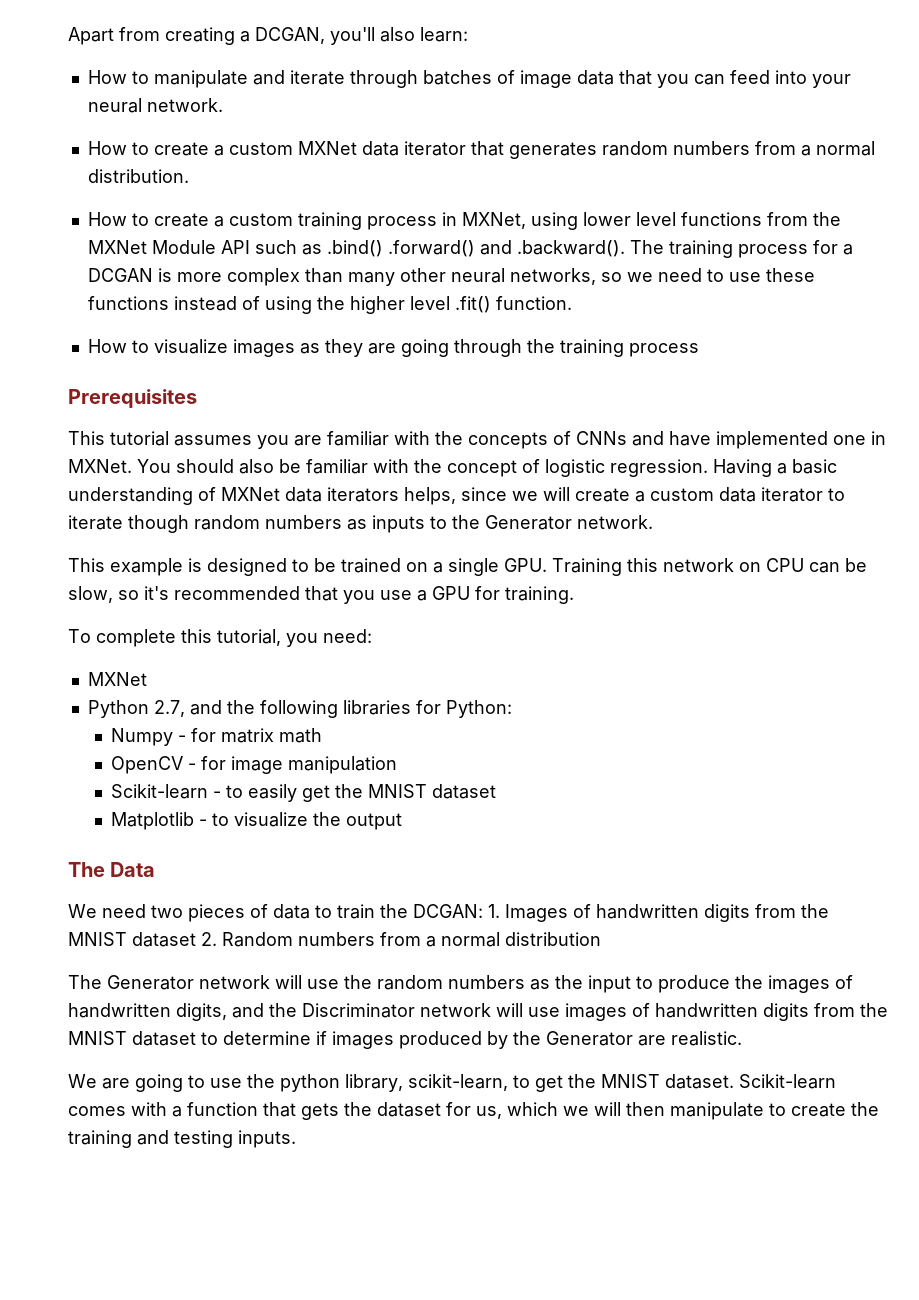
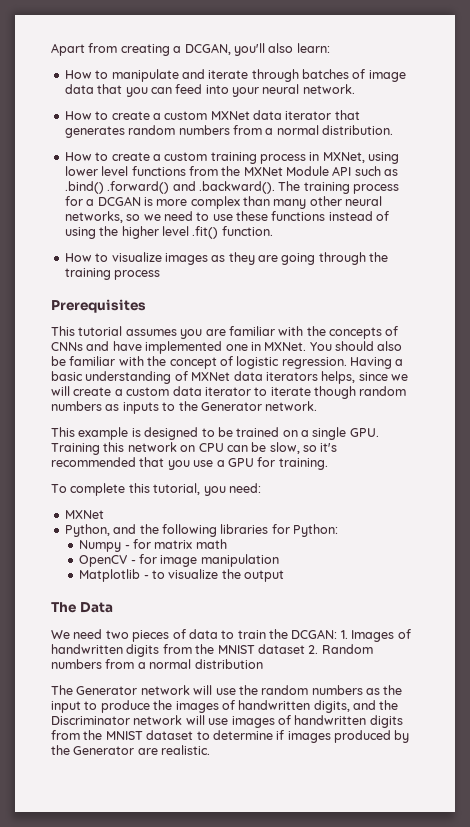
- Python 2.7, and the following libraries for Python:
+ Python, and the following libraries for Python:
- Scikit-learn - to easily get the MNIST dataset
- We are going to use the python library, scikit-learn, to get the MNIST dataset. Scikit-learn comes with a function that gets the dataset for us, which we will then manipulate to create the training and testing inputs.

